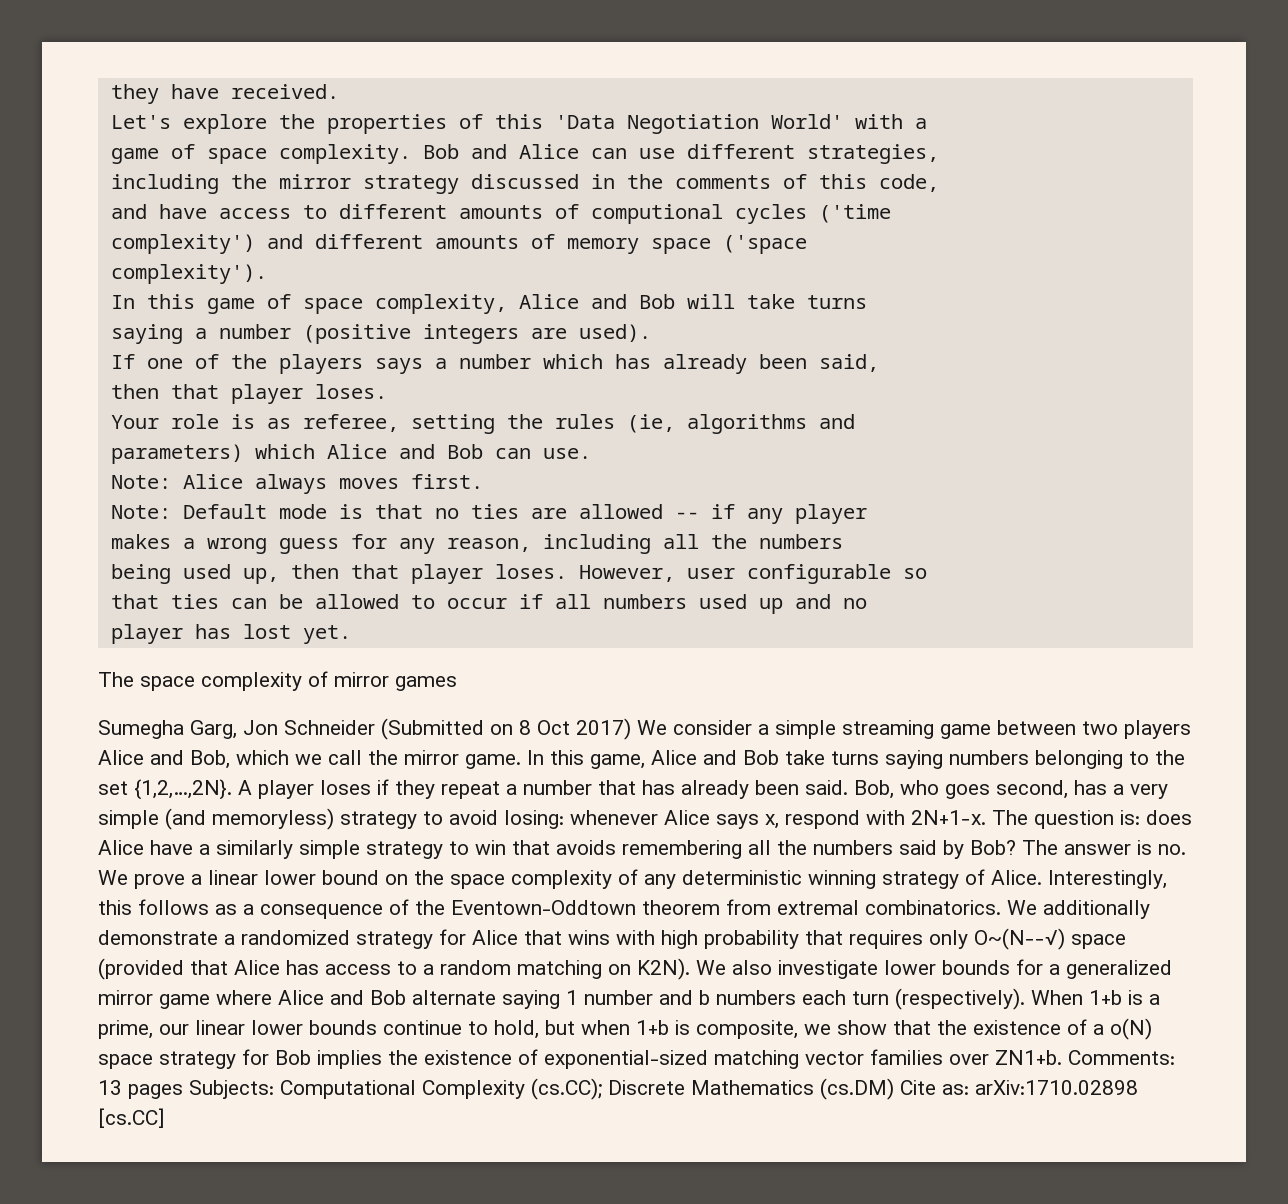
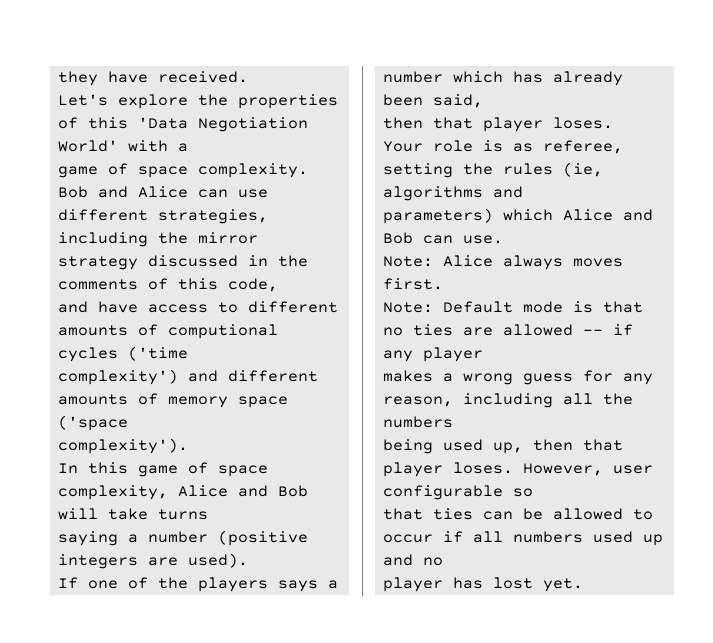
- The space complexity of mirror games
- Sumegha Garg, Jon Schneider (Submitted on 8 Oct 2017) We consider a simple streaming game between two players Alice and Bob, which we call the mirror game. In this game, Alice and Bob take turns saying numbers belonging to the set {1,2,…,2N}. A player loses if they repeat a number that has already been said. Bob, who goes second, has a very simple (and memoryless) strategy to avoid losing: whenever Alice says x, respond with 2N+1−x. The question is: does Alice have a similarly simple strategy to win that avoids remembering all the numbers said by Bob? The answer is no. We prove a linear lower bound on the space complexity of any deterministic winning strategy of Alice. Interestingly, this follows as a consequence of the Eventown-Oddtown theorem from extremal combinatorics. We additionally demonstrate a randomized strategy for Alice that wins with high probability that requires only O~(N−−√) space (provided that Alice has access to a random matching on K2N). We also investigate lower bounds for a generalized mirror game where Alice and Bob alternate saying 1 number and b numbers each turn (respectively). When 1+b is a prime, our linear lower bounds continue to hold, but when 1+b is composite, we show that the existence of a o(N) space strategy for Bob implies the existence of exponential-sized matching vector families over ZN1+b. Comments: 13 pages Subjects: Computational Complexity (cs.CC); Discrete Mathematics (cs.DM) Cite as: arXiv:1710.02898 [cs.CC]

